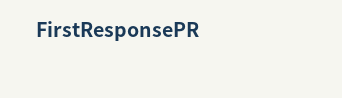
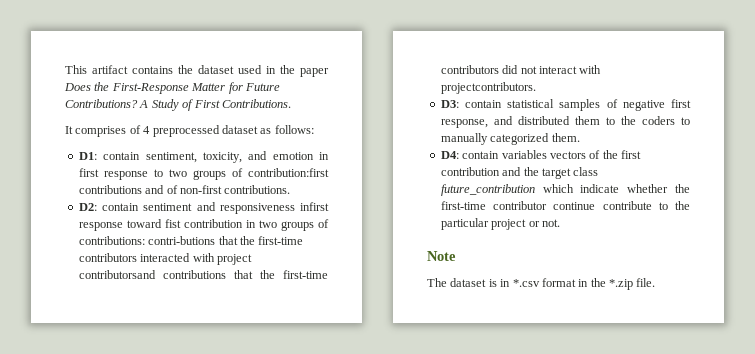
- FirstResponsePR
+ This artifact contains the dataset used in the paper Does the First-Response Matter for Future Contributions? A Study of First Contributions.
+ It comprises of 4 preprocessed dataset as follows:
+ D1: contain sentiment, toxicity, and emotion in first response to two groups of contribution:first contributions and of non-first contributions.
+ D2: contain sentiment and responsiveness infirst response toward fist contribution in two groups of contributions: contri-butions that the first-time contributors interacted with project contributorsand contributions that the first-time contributors did not interact with projectcontributors.
+ D3: contain statistical samples of negative first response, and distributed them to the coders to manually categorized them.
+ D4: contain variables vectors of the first contribution and the target class future_contribution which indicate whether the first-time contributor continue contribute to the particular project or not.
+ Note
+ The dataset is in *.csv format in the *.zip file.

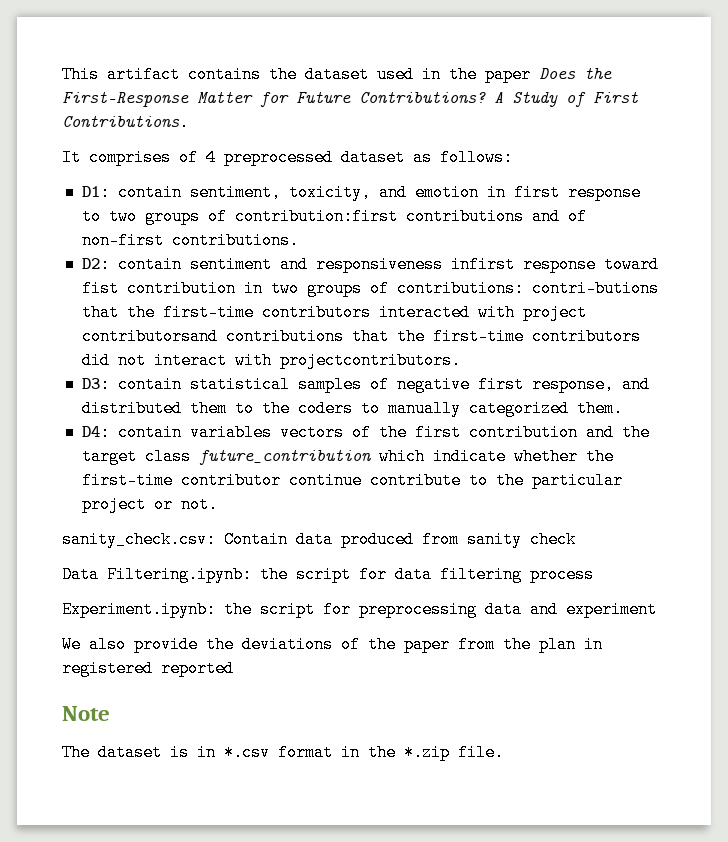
+ sanity_check.csv: Contain data produced from sanity check
+ Data Filtering.ipynb: the script for data filtering process
+ Experiment.ipynb: the script for preprocessing data and experiment
+ We also provide the deviations of the paper from the plan in registered reported

